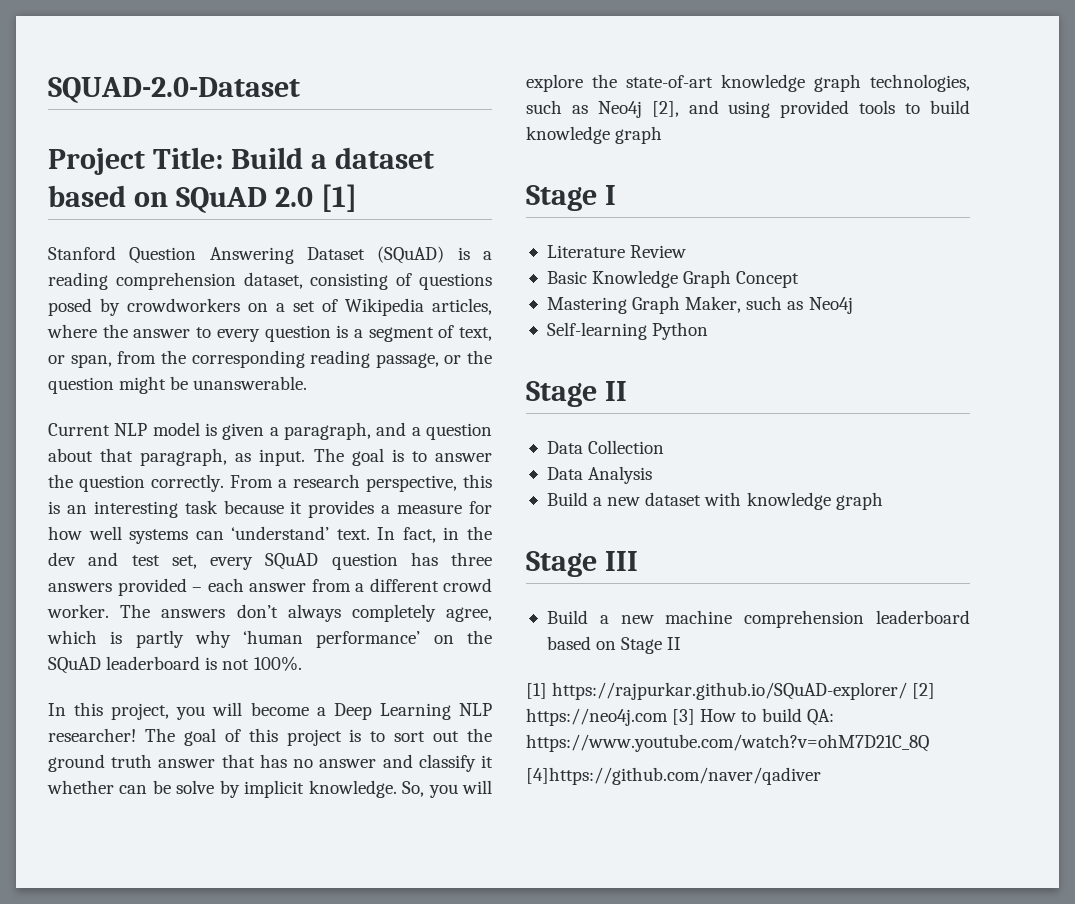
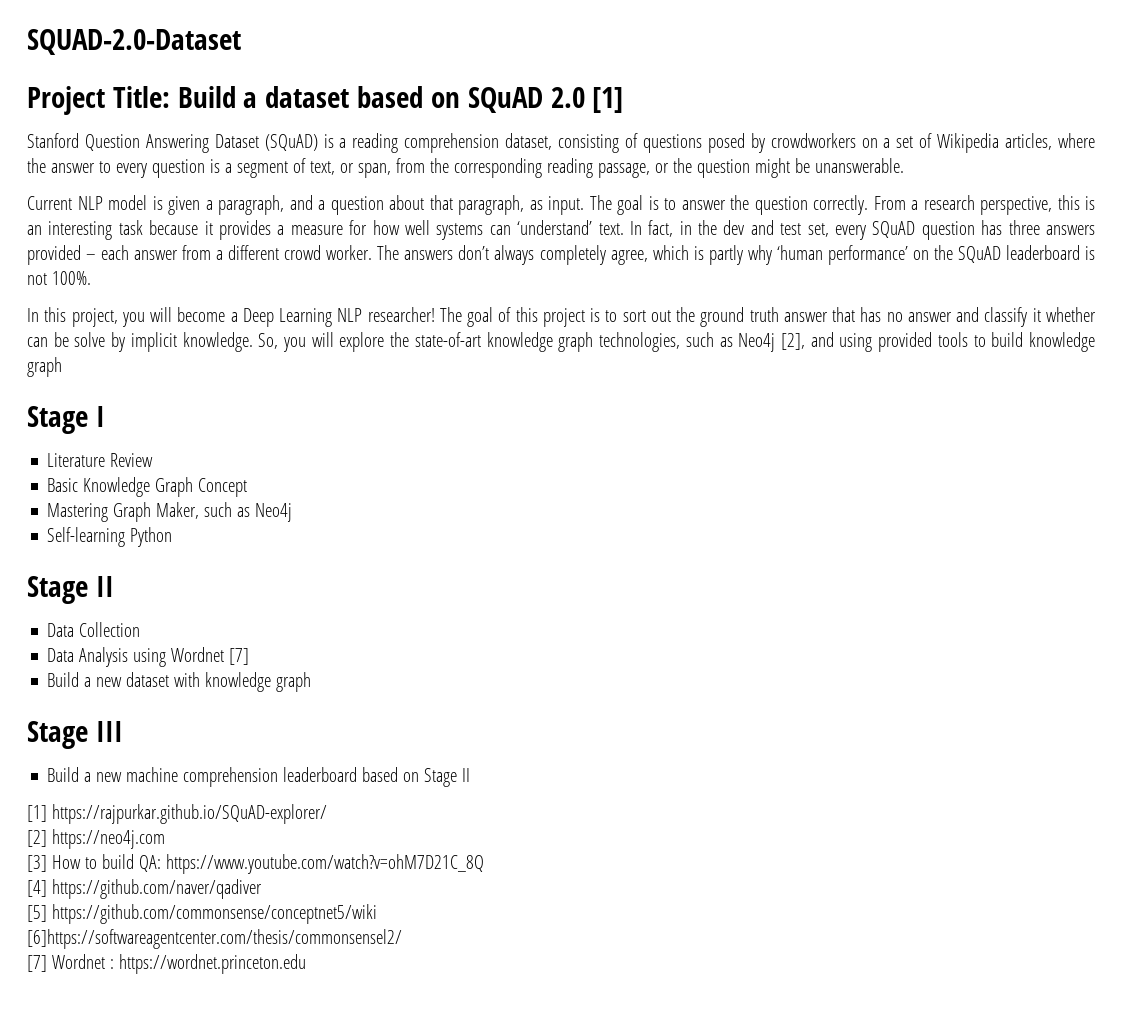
- Data Analysis
+ Data Analysis using Wordnet [7]
- [1] https://rajpurkar.github.io/SQuAD-explorer/ [2] https://neo4j.com [3] How to build QA: https://www.youtube.com/watch?v=ohM7D21C_8Q
+ [1] https://rajpurkar.github.io/SQuAD-explorer/
+ [2] https://neo4j.com
+ [3] How to build QA: https://www.youtube.com/watch?v=ohM7D21C_8Q
- [4]https://github.com/naver/qadiver
+ [4] https://github.com/naver/qadiver
+ [5] https://github.com/commonsense/conceptnet5/wiki
+ [6]https://softwareagentcenter.com/thesis/commonsensel2/
+ [7] Wordnet : https://wordnet.princeton.edu

